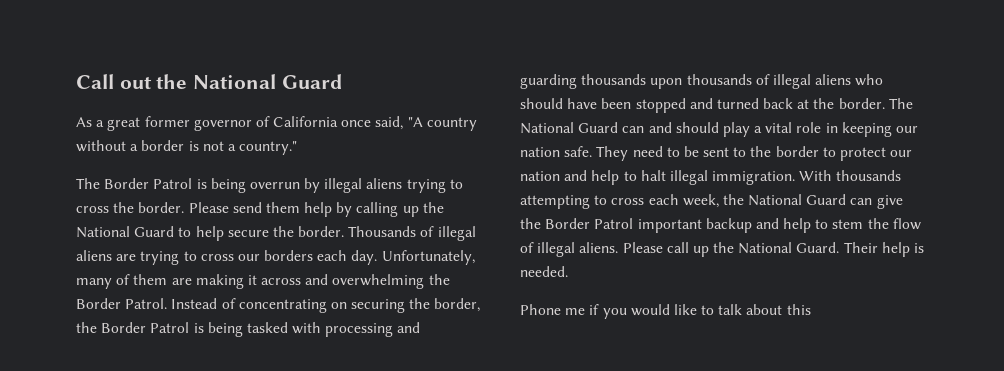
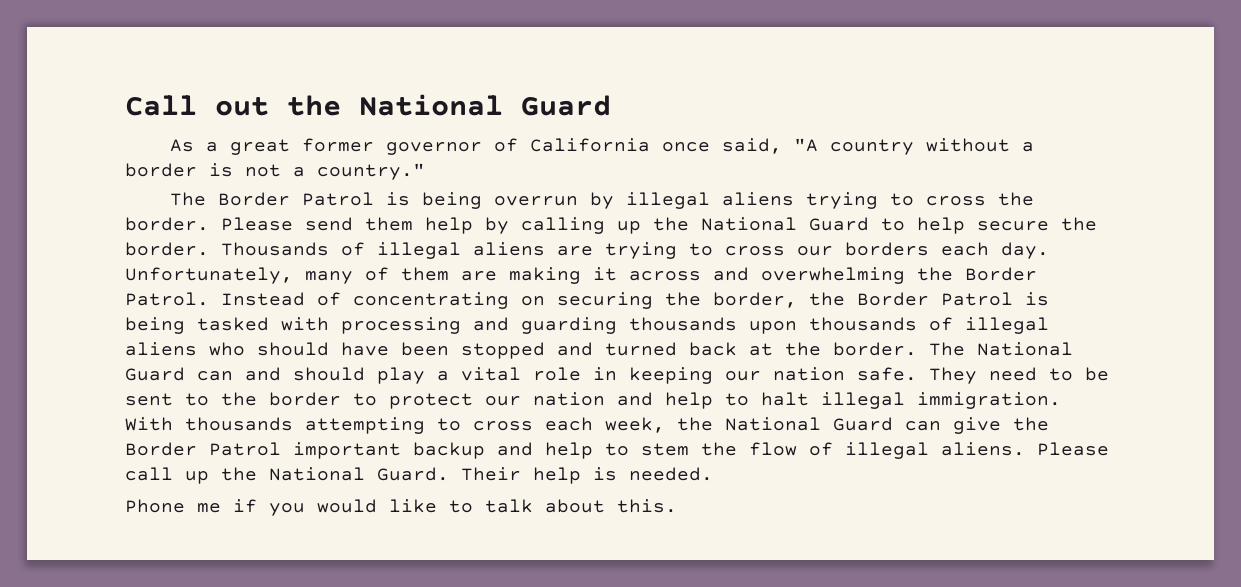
- Phone me if you would like to talk about this
+ Phone me if you would like to talk about this.

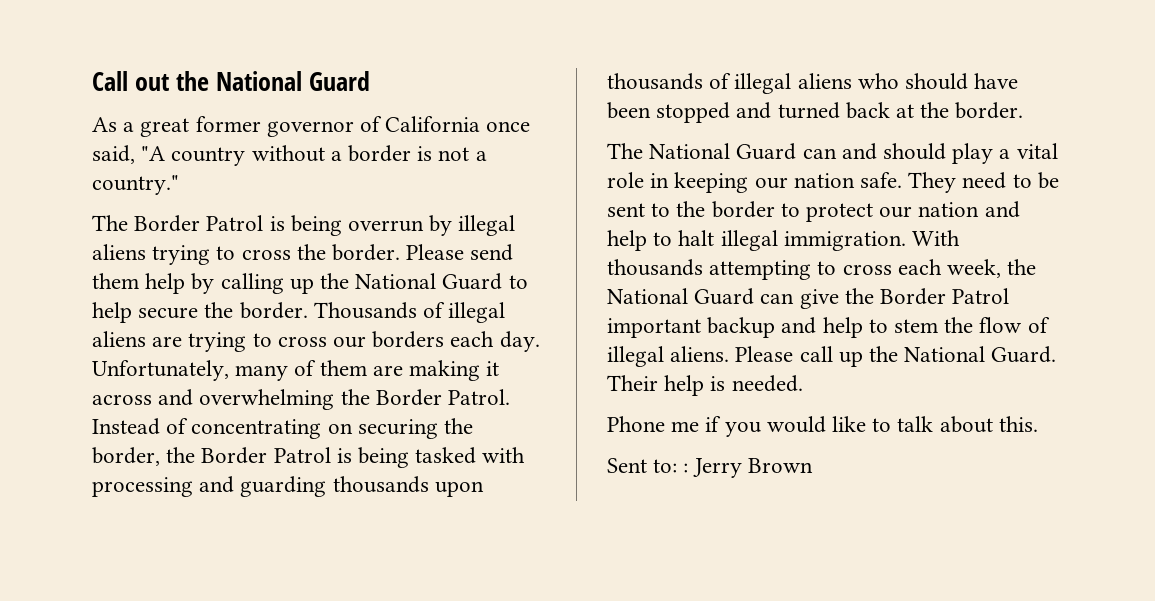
- Instead of concentrating on securing the border, the Border Patrol is being tasked with processing and guarding thousands upon thousands of illegal aliens who should have been stopped and turned back at the border. The National Guard can and should play a vital role in keeping our nation safe.
+ Instead of concentrating on securing the border, the Border Patrol is being tasked with processing and guarding thousands upon thousands of illegal aliens who should have been stopped and turned back at the border.
+ The National Guard can and should play a vital role in keeping our nation safe.
+ Sent to: : Jerry Brown

